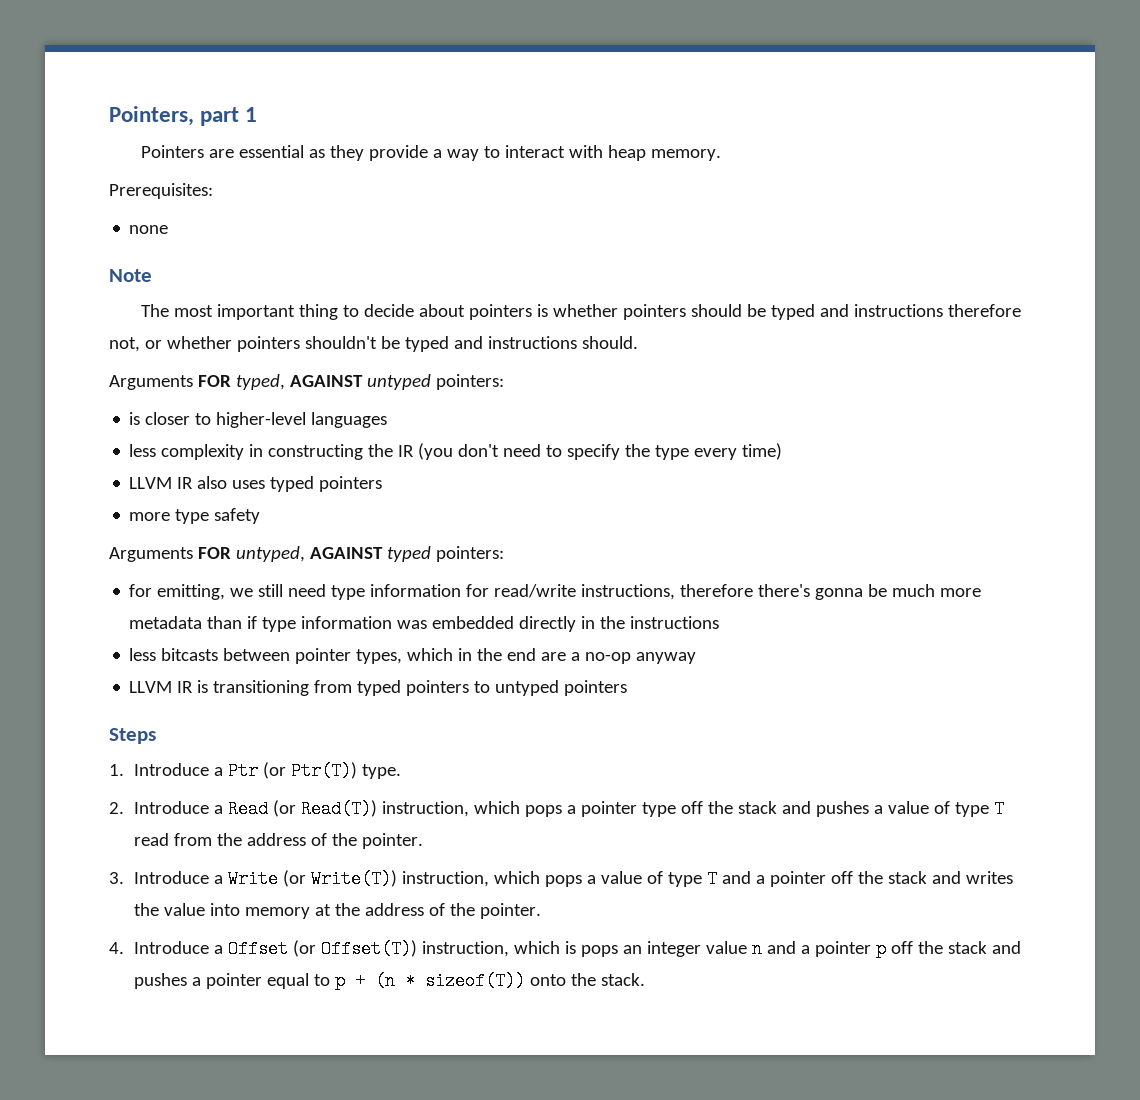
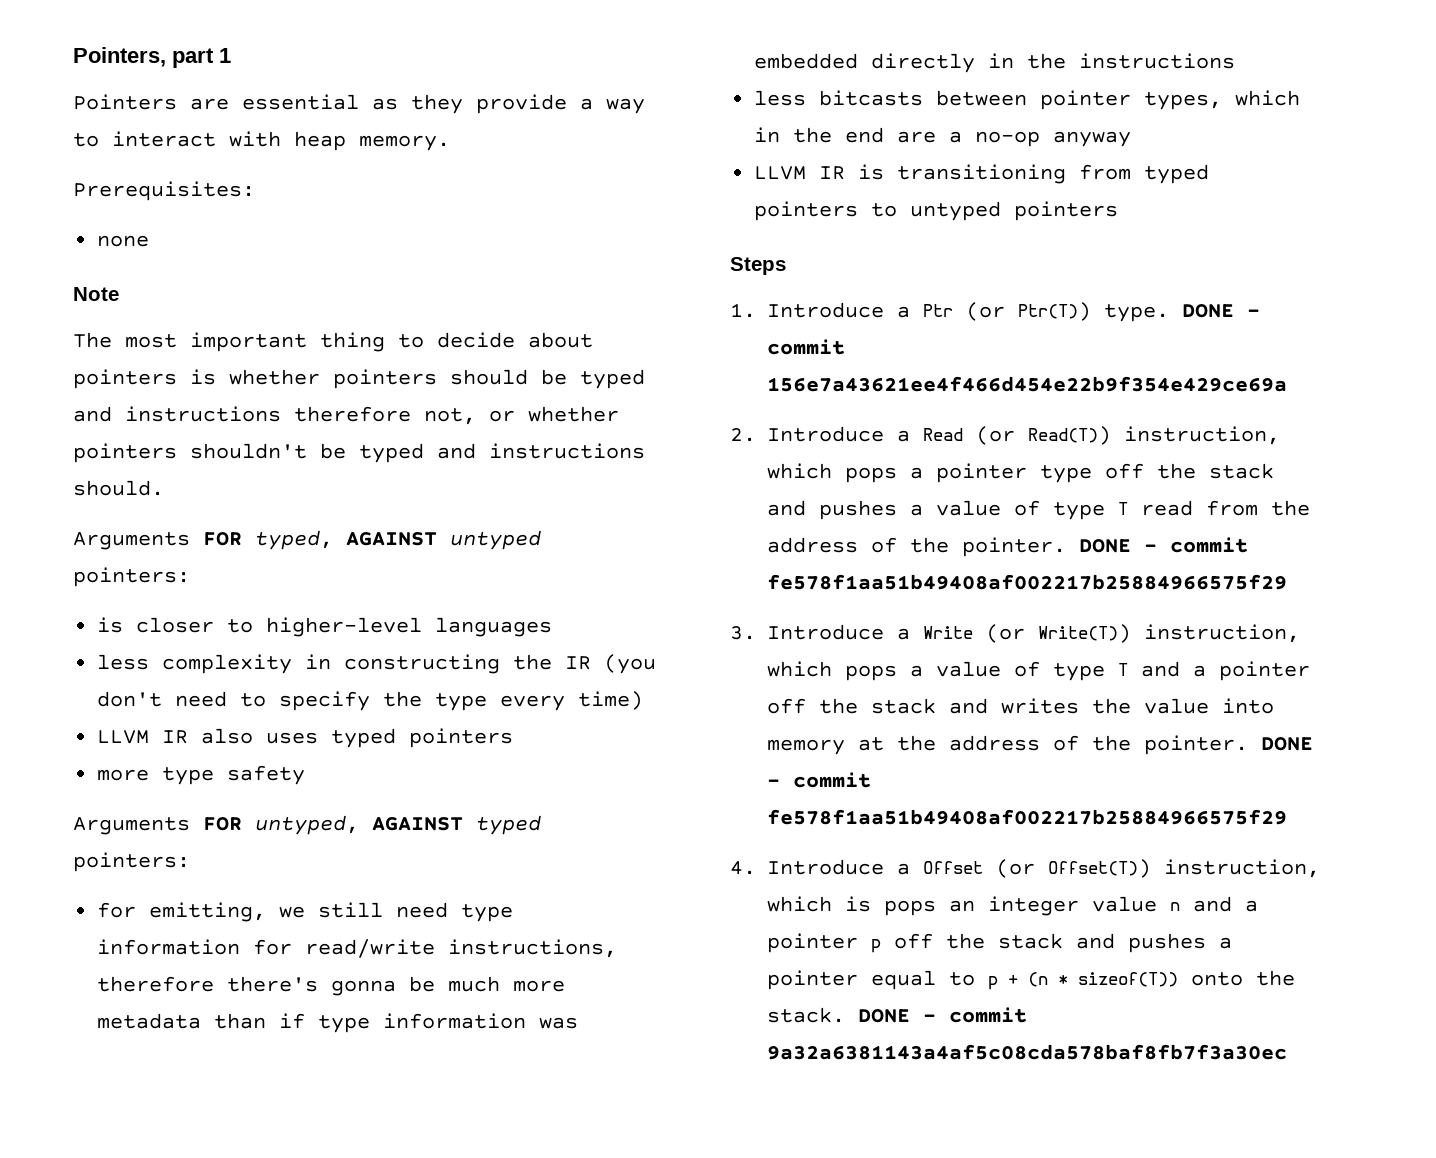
+ DONE - commit 156e7a43621ee4f466d454e22b9f354e429ce69a
- 2. Introduce a Read (or Read(T)) instruction, which pops a pointer type off the stack and pushes a value of type T read from the address of the pointer.
+ 2. Introduce a Read (or Read(T)) instruction, which pops a pointer type off the stack and pushes a value of type T read from the address of the pointer. DONE - commit fe578f1aa51b49408af002217b25884966575f29
- 3. Introduce a Write (or Write(T)) instruction, which pops a value of type T and a pointer off the stack and writes the value into memory at the address of the pointer.
+ 3. Introduce a Write (or Write(T)) instruction, which pops a value of type T and a pointer off the stack and writes the value into memory at the address of the pointer. DONE - commit fe578f1aa51b49408af002217b25884966575f29
+ DONE - commit 9a32a6381143a4af5c08cda578baf8fb7f3a30ec

